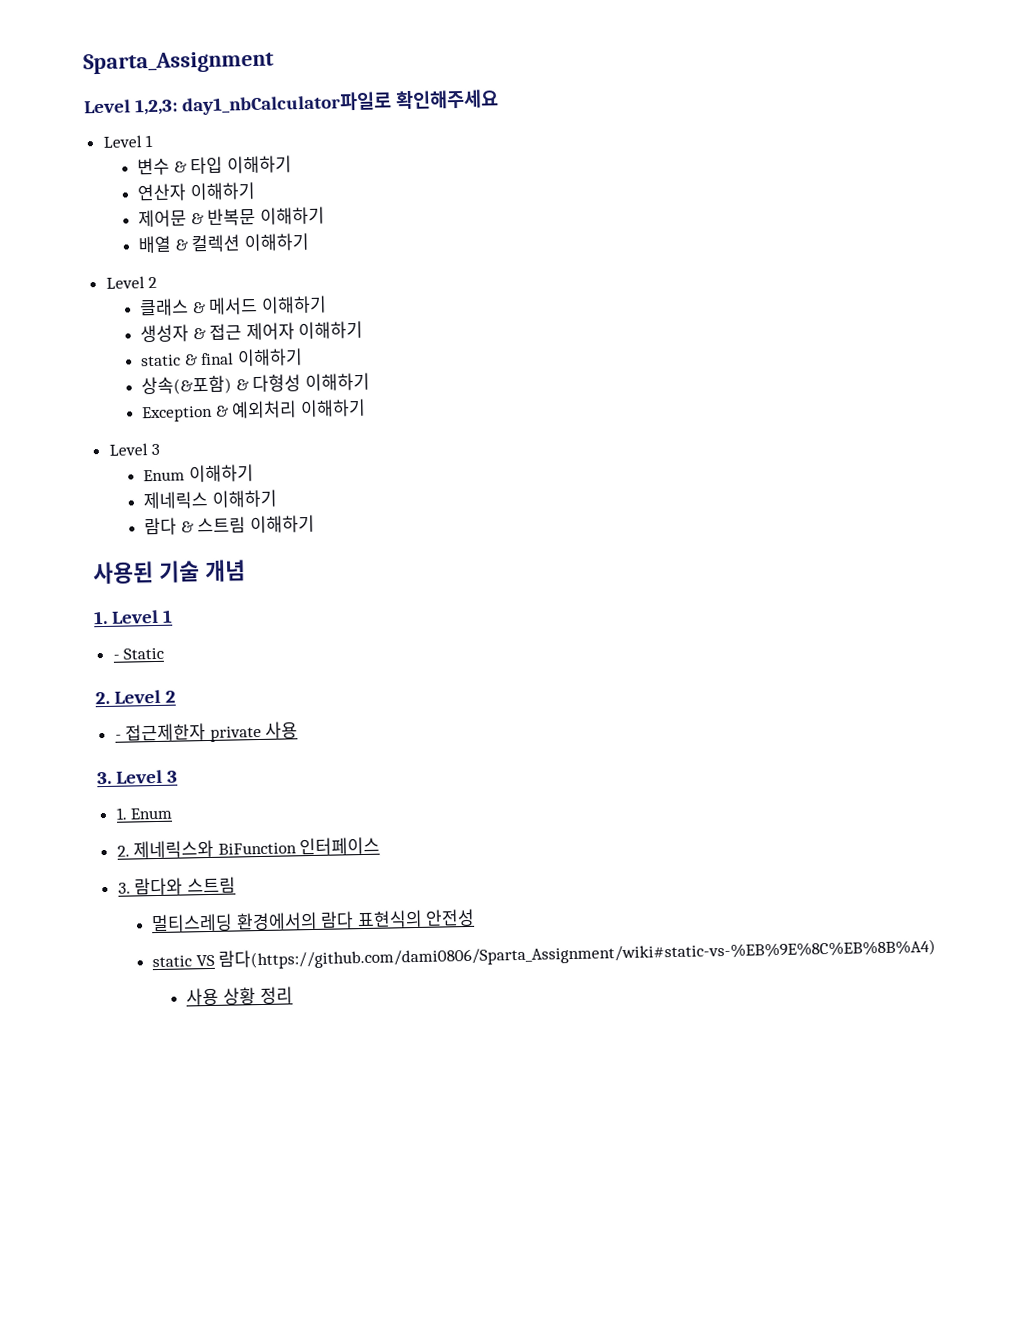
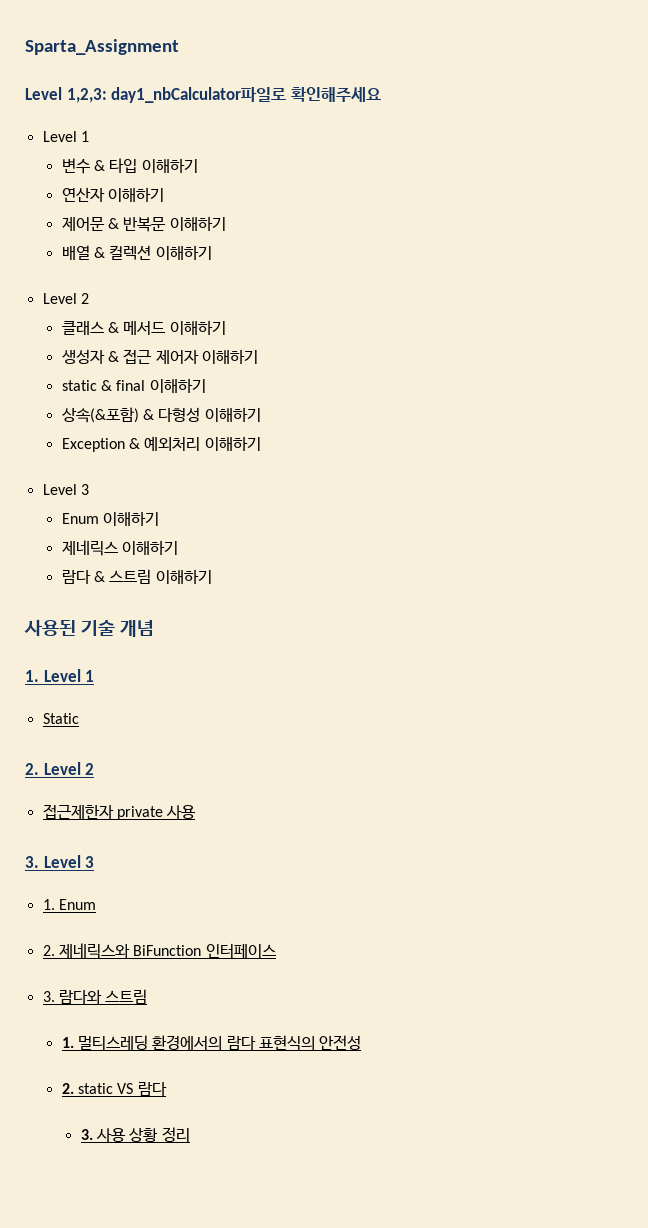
- - Static
+ Static
- - 접근제한자 private 사용
+ 접근제한자 private 사용
- 멀티스레딩 환경에서의 람다 표현식의 안전성
+ 1. 멀티스레딩 환경에서의 람다 표현식의 안전성
- static VS 람다(https://github.com/dami0806/Sparta_Assignment/wiki#static-vs-%EB%9E%8C%EB%8B%A4)
- 사용 상황 정리
+ 2. static VS 람다
+ 3. 사용 상황 정리

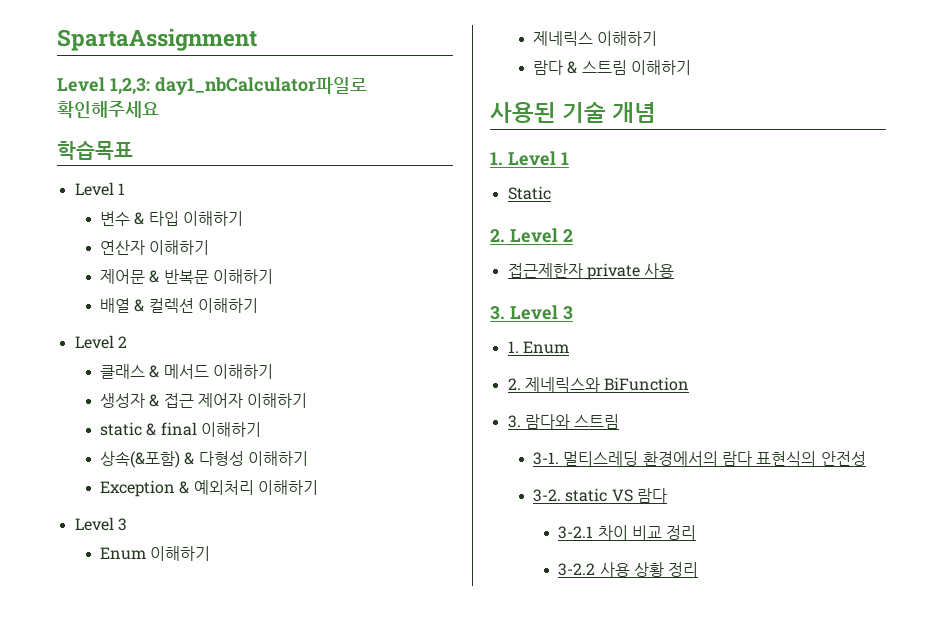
- Sparta_Assignment
+ SpartaAssignment
+ 학습목표
- 2. 제네릭스와 BiFunction 인터페이스
+ 2. 제네릭스와 BiFunction
- 1. 멀티스레딩 환경에서의 람다 표현식의 안전성
+ 3-1. 멀티스레딩 환경에서의 람다 표현식의 안전성
- 2. static VS 람다
+ 3-2. static VS 람다
- 3. 사용 상황 정리
+ 3-2.1 차이 비교 정리
+ 3-2.2 사용 상황 정리

